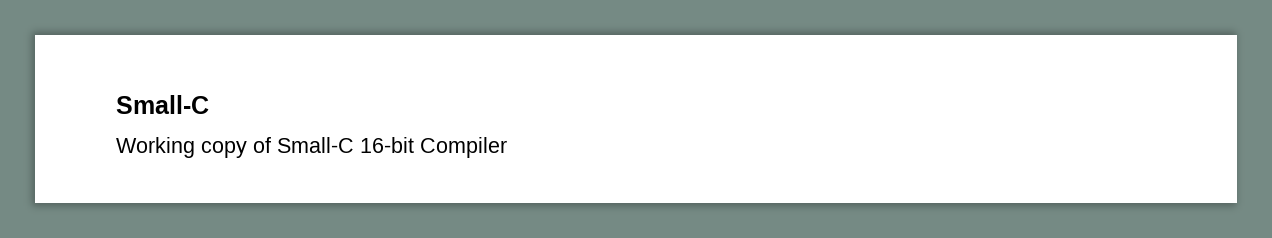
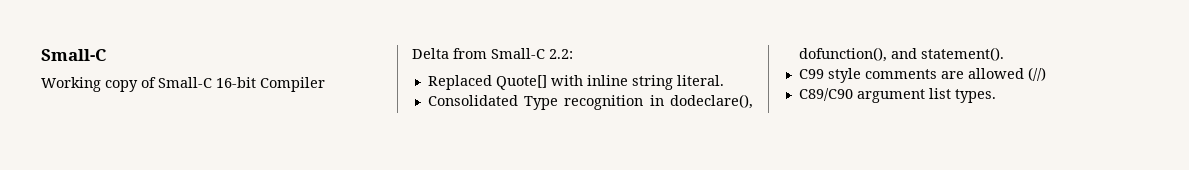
+ Delta from Small-C 2.2:
+ Replaced Quote[] with inline string literal.
+ Consolidated Type recognition in dodeclare(), dofunction(), and statement().
+ C99 style comments are allowed (//)
+ C89/C90 argument list types.

